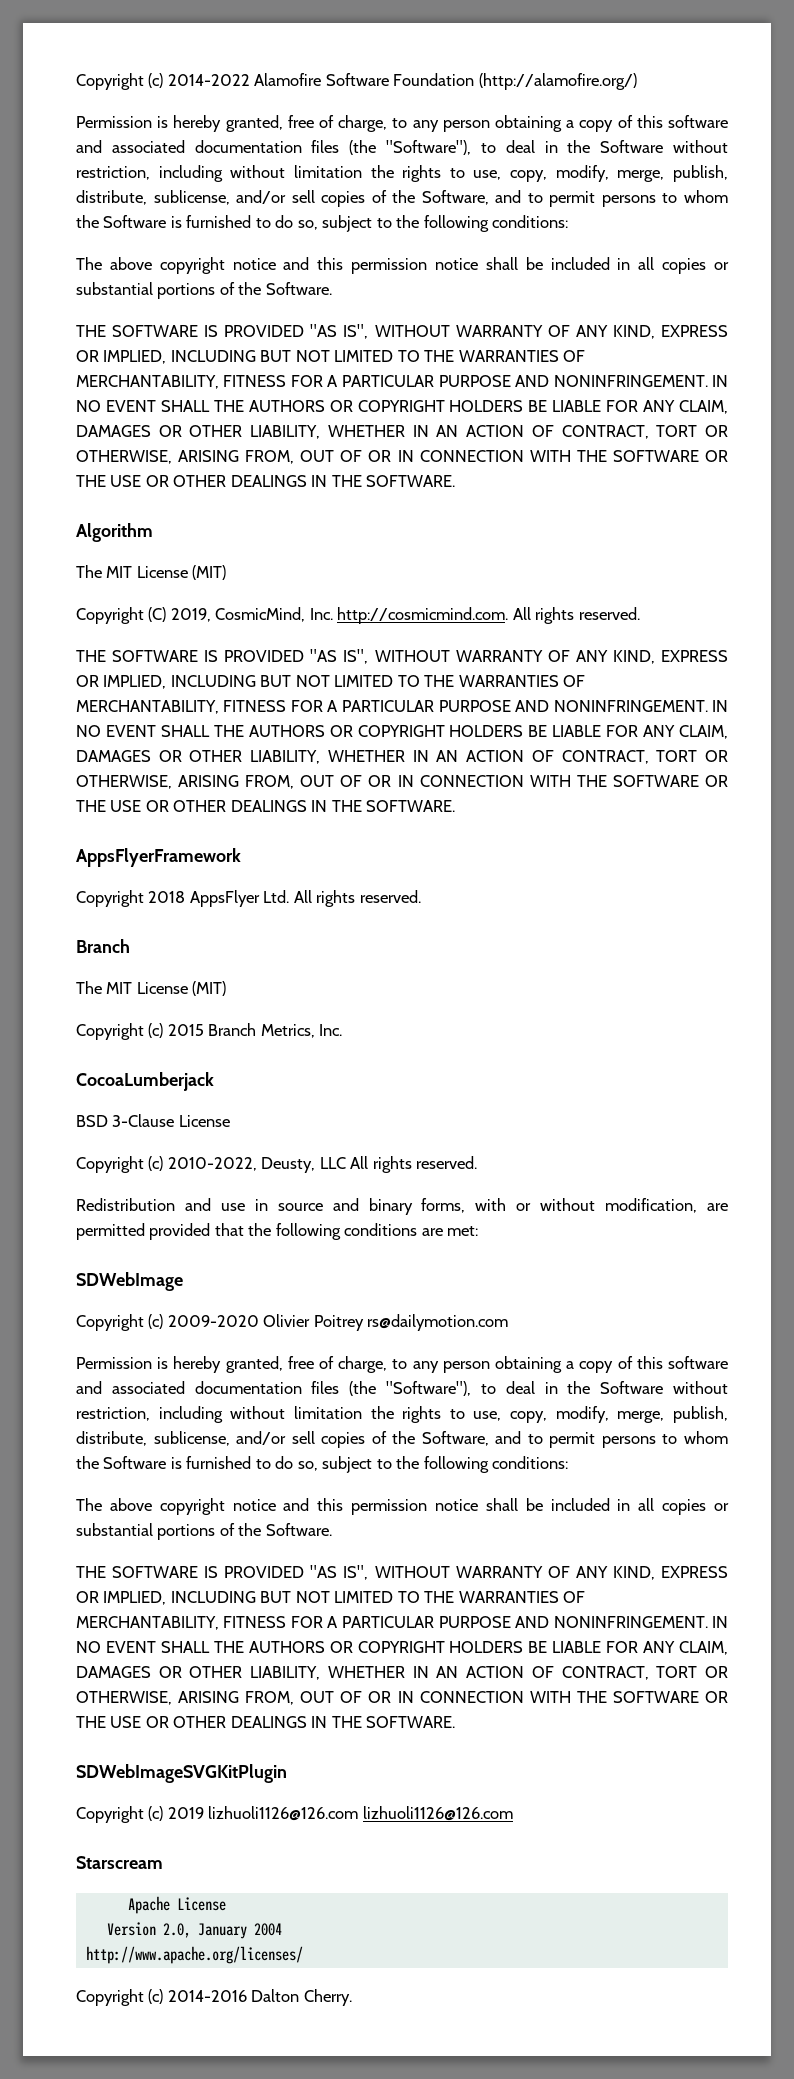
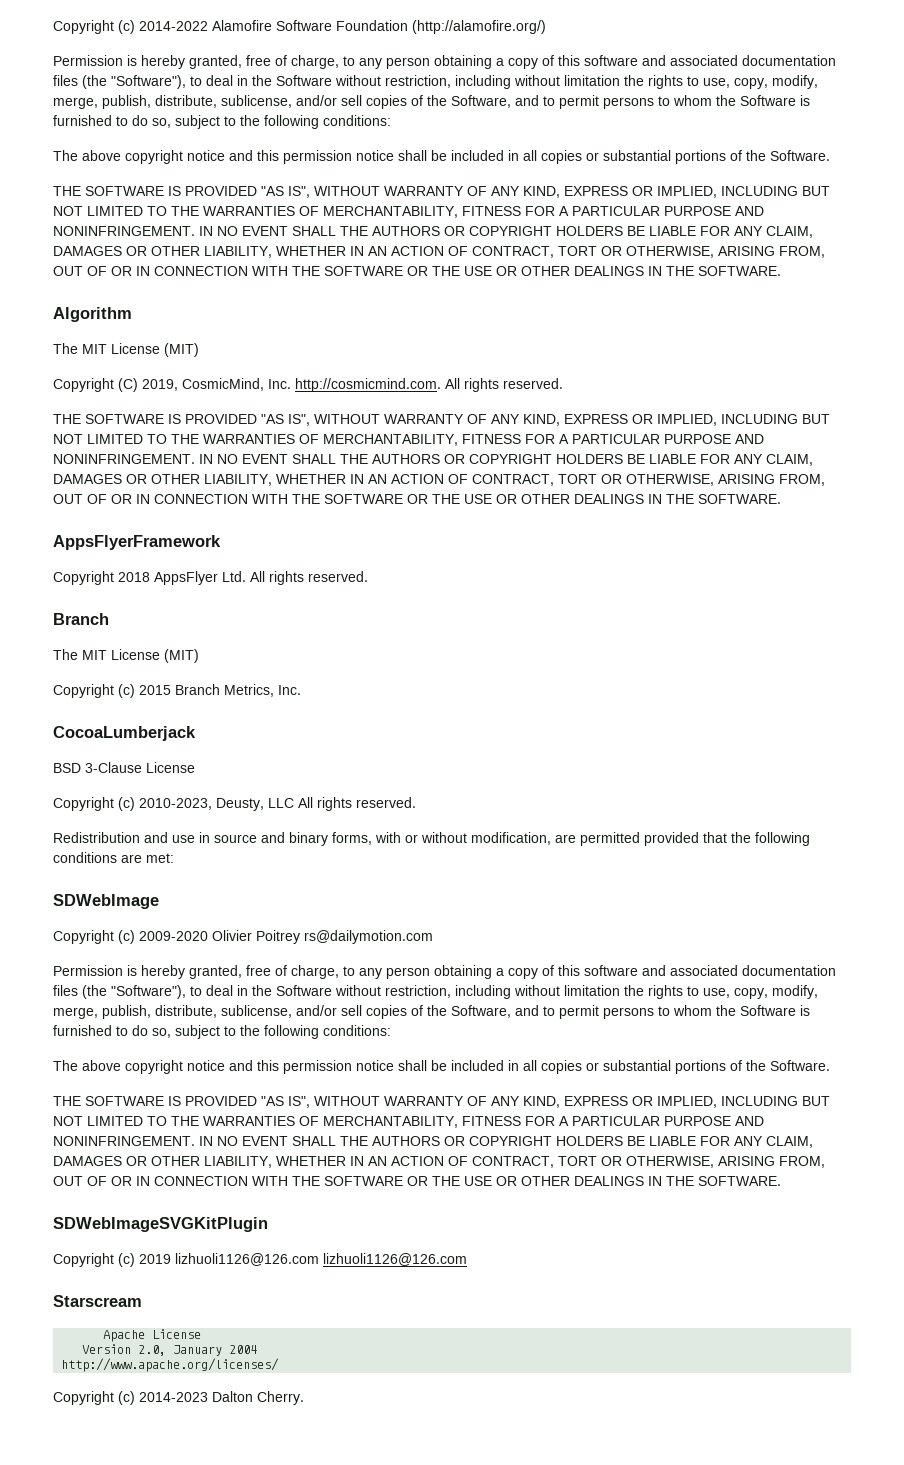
- Copyright (c) 2010-2022, Deusty, LLC All rights reserved.
+ Copyright (c) 2010-2023, Deusty, LLC All rights reserved.
- Copyright (c) 2014-2016 Dalton Cherry.
+ Copyright (c) 2014-2023 Dalton Cherry.

